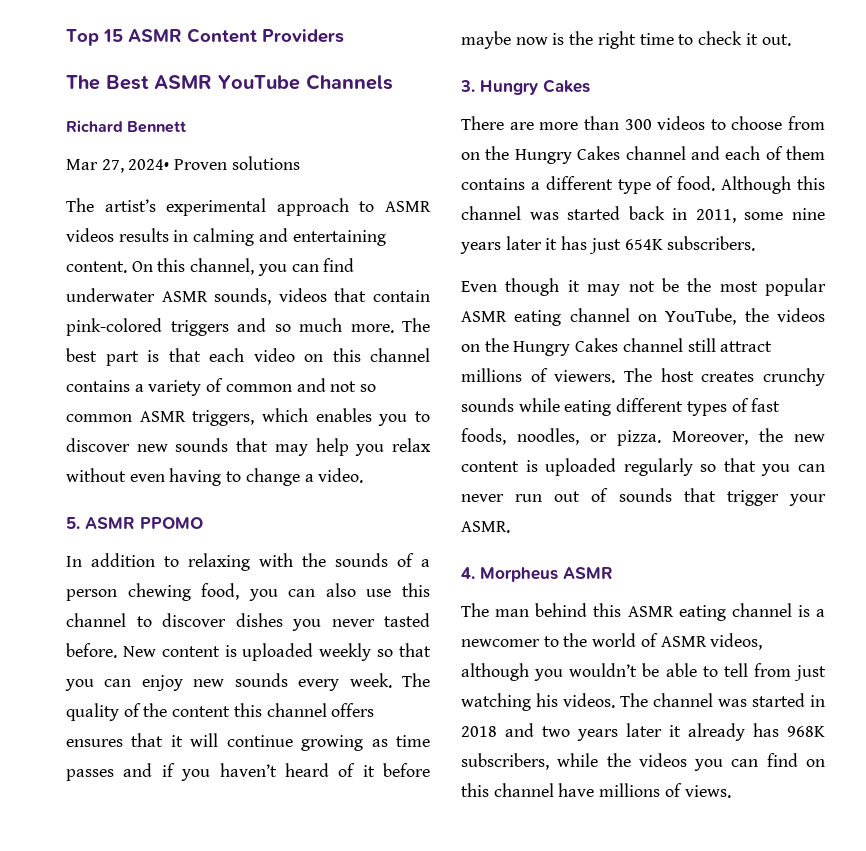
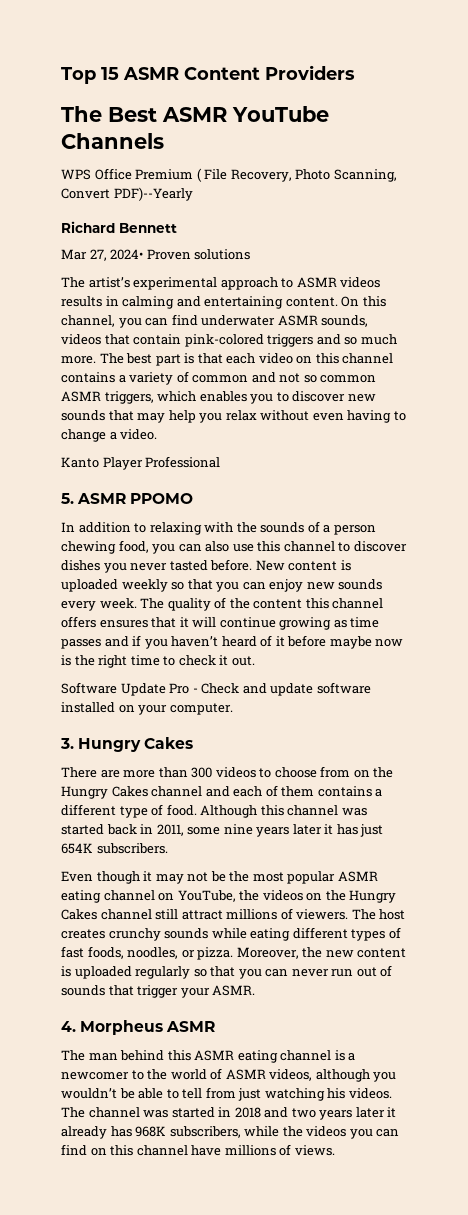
+ WPS Office Premium ( File Recovery, Photo Scanning, Convert PDF)--Yearly
+ Kanto Player Professional
+ Software Update Pro - Check and update software installed on your computer.

